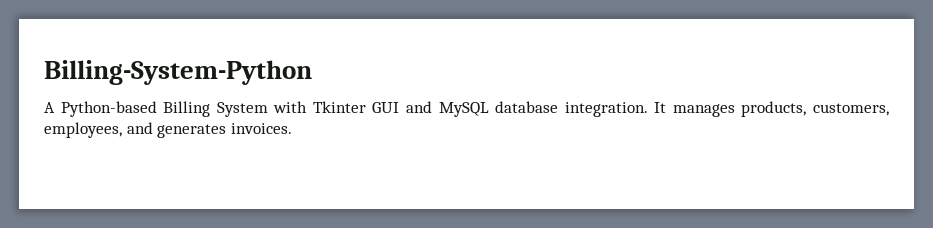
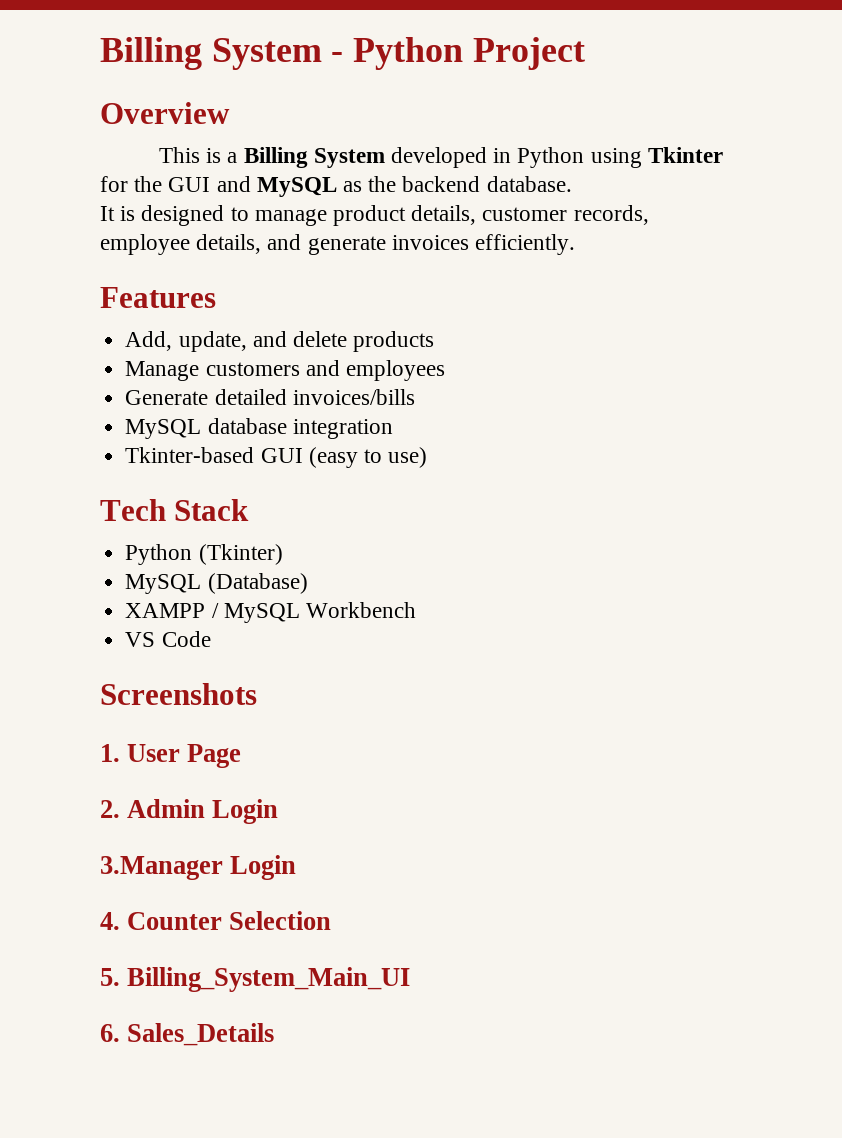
- Billing-System-Python
- A Python-based Billing System with Tkinter GUI and MySQL database integration. It manages products, customers, employees, and generates invoices.
+ Billing System - Python Project
+ Overview
+ This is a Billing System developed in Python using Tkinter for the GUI and MySQL as the backend database.
+ It is designed to manage product details, customer records, employee details, and generate invoices efficiently.
+ Features
+ Add, update, and delete products
+ Manage customers and employees
+ Generate detailed invoices/bills
+ MySQL database integration
+ Tkinter-based GUI (easy to use)
+ Tech Stack
+ Python (Tkinter)
+ MySQL (Database)
+ XAMPP / MySQL Workbench
+ VS Code
+ Screenshots
+ 1. User Page
+ 2. Admin Login
+ 3.Manager Login
+ 4. Counter Selection
+ 5. Billing_System_Main_UI
+ 6. Sales_Details

